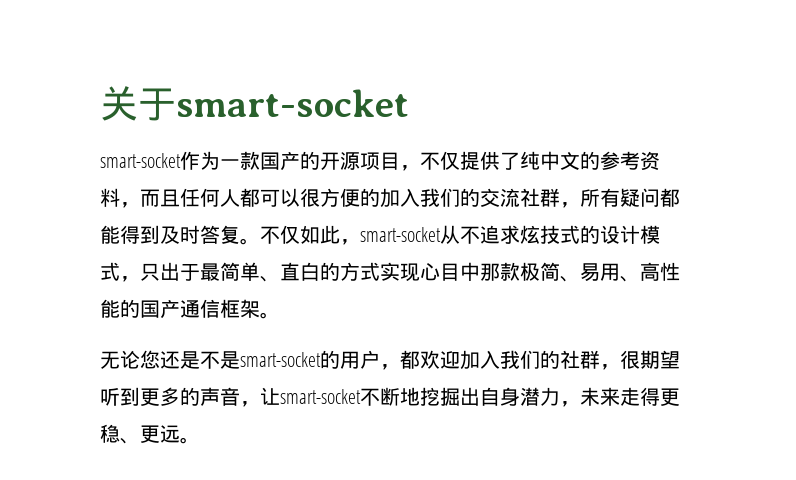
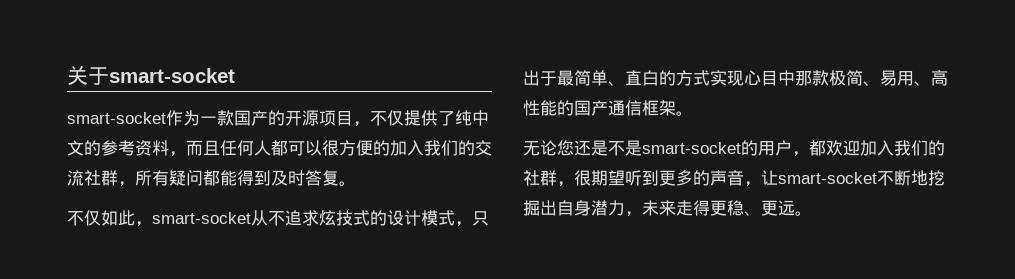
- smart-socket作为一款国产的开源项目，不仅提供了纯中文的参考资料，而且任何人都可以很方便的加入我们的交流社群，所有疑问都能得到及时答复。不仅如此，smart-socket从不追求炫技式的设计模式，只出于最简单、直白的方式实现心目中那款极简、易用、高性能的国产通信框架。
+ smart-socket作为一款国产的开源项目，不仅提供了纯中文的参考资料，而且任何人都可以很方便的加入我们的交流社群，所有疑问都能得到及时答复。
+ 不仅如此，smart-socket从不追求炫技式的设计模式，只出于最简单、直白的方式实现心目中那款极简、易用、高性能的国产通信框架。

